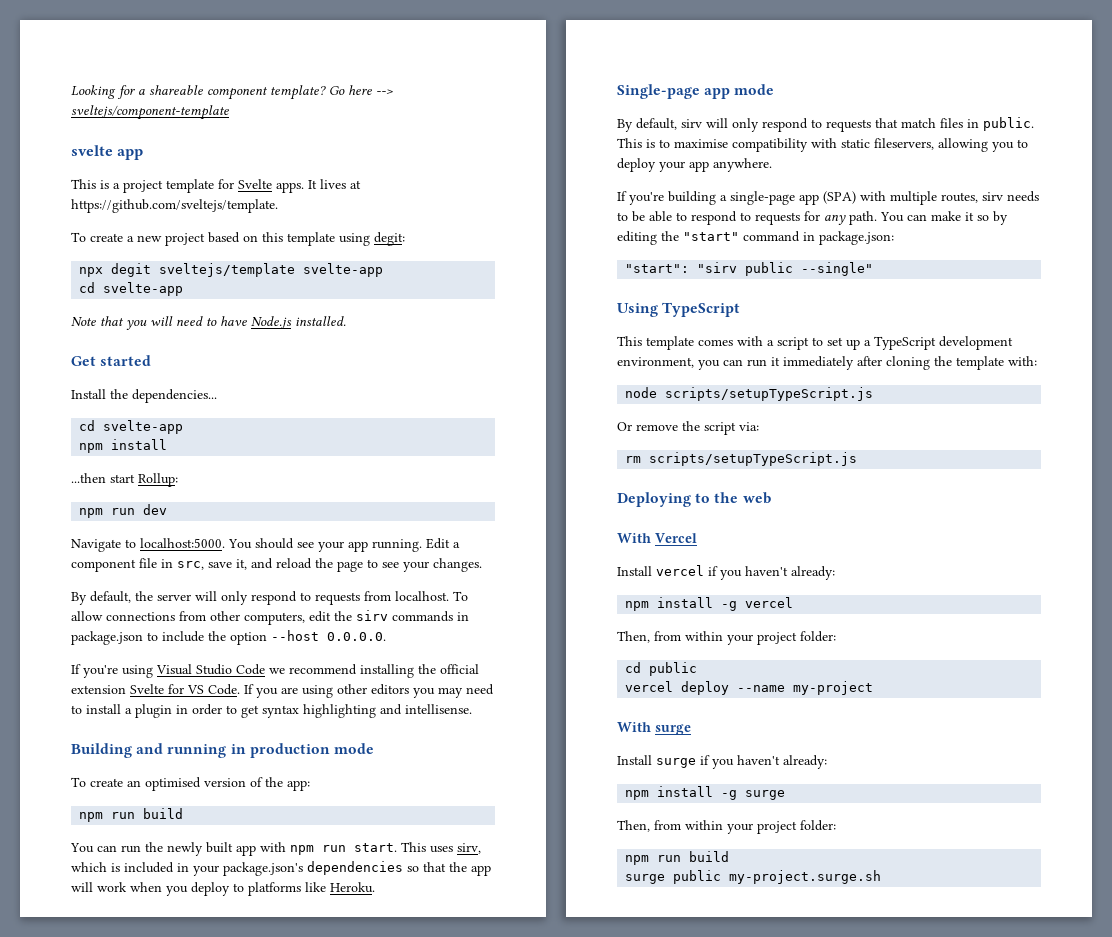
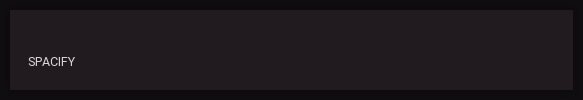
- Looking for a shareable component template? Go here --> sveltejs/component-template
- svelte app
- This is a project template for Svelte apps. It lives at https://github.com/sveltejs/template.
- To create a new project based on this template using degit:
- npx degit sveltejs/template svelte-app
- cd svelte-app
- Note that you will need to have Node.js installed.
- Get started
- Install the dependencies...
- cd svelte-app
- npm install
- ...then start Rollup:
- npm run dev
- Navigate to localhost:5000. You should see your app running. Edit a component file in src, save it, and reload the page to see your changes.
- By default, the server will only respond to requests from localhost. To allow connections from other computers, edit the sirv commands in package.json to include the option --host 0.0.0.0.
- If you're using Visual Studio Code we recommend installing the official extension Svelte for VS Code. If you are using other editors you may need to install a plugin in order to get syntax highlighting and intellisense.
- Building and running in production mode
- To create an optimised version of the app:
- npm run build
- You can run the newly built app with npm run start. This uses sirv, which is included in your package.json's dependencies so that the app will work when you deploy to platforms like Heroku.
- Single-page app mode
- By default, sirv will only respond to requests that match files in public. This is to maximise compatibility with static fileservers, allowing you to deploy your app anywhere.
- If you're building a single-page app (SPA) with multiple routes, sirv needs to be able to respond to requests for any path. You can make it so by editing the "start" command in package.json:
- "start": "sirv public --single"
- Using TypeScript
- This template comes with a script to set up a TypeScript development environment, you can run it immediately after cloning the template with:
- node scripts/setupTypeScript.js
- Or remove the script via:
- rm scripts/setupTypeScript.js
- Deploying to the web
- With Vercel
- Install vercel if you haven't already:
- npm install -g vercel
- Then, from within your project folder:
- cd public
- vercel deploy --name my-project
- With surge
- Install surge if you haven't already:
- npm install -g surge
- Then, from within your project folder:
- npm run build
- surge public my-project.surge.sh
+ SPACIFY

